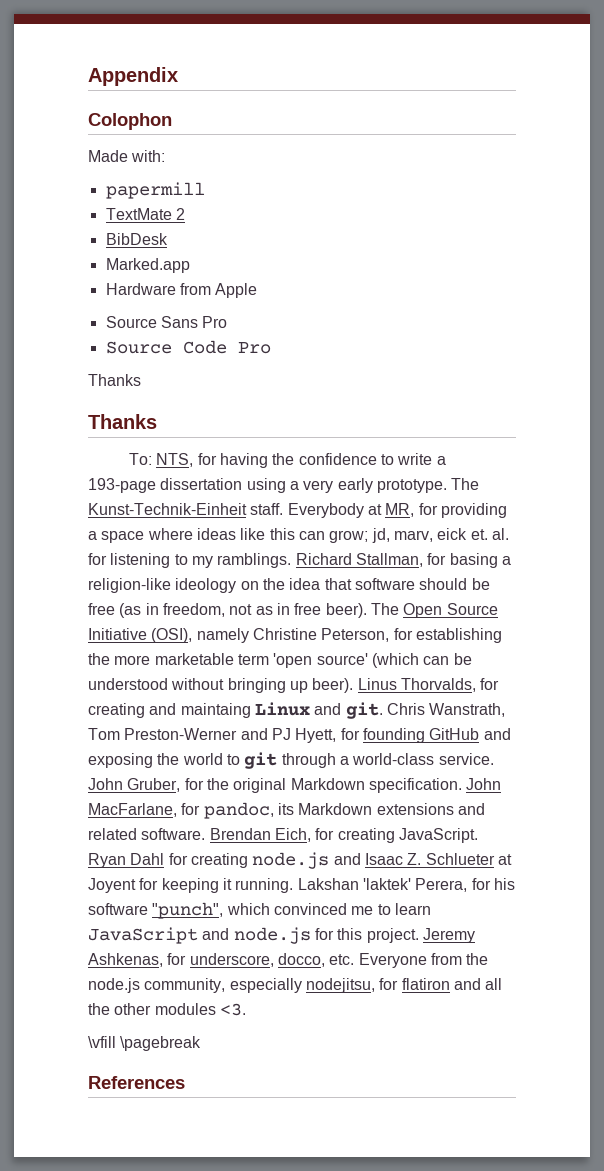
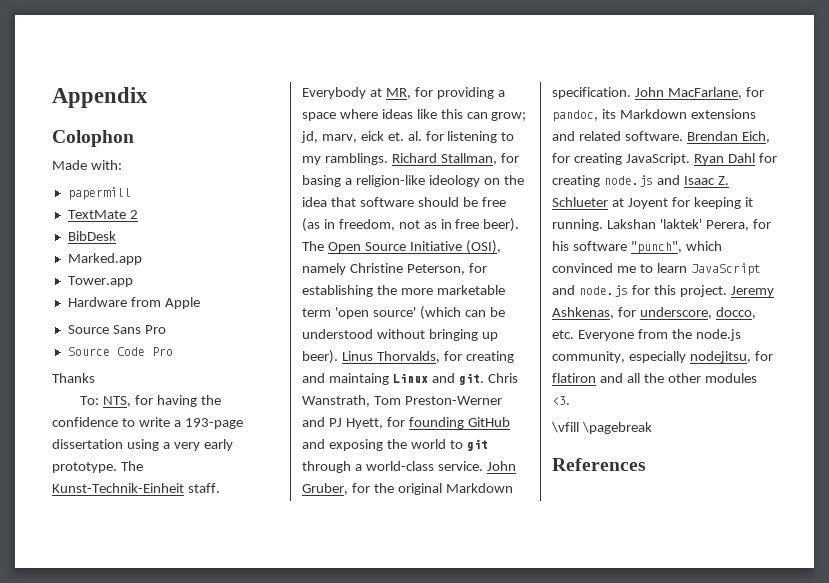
+ Tower.app
  Source Code Pro
- Thanks

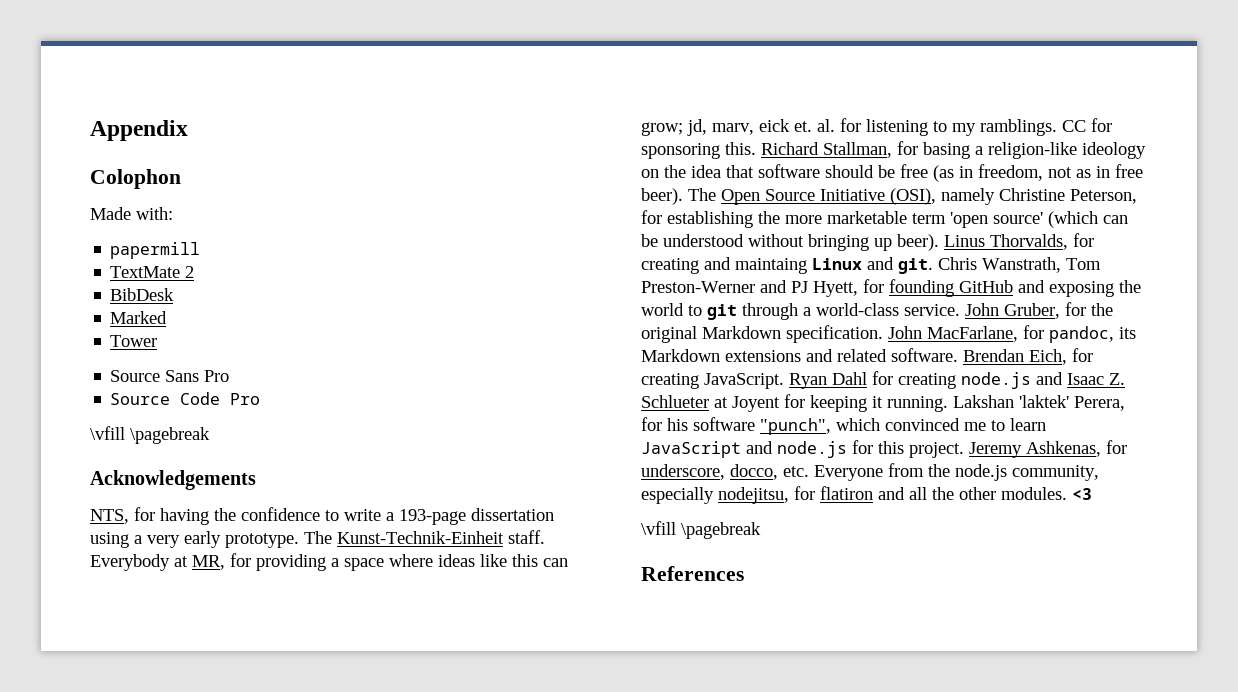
- Marked.app
- Tower.app
- Hardware from Apple
+ Marked
+ Tower
  Source Code Pro
- Thanks
- To: NTS, for having the confidence to write a 193-page dissertation using a very early prototype.
+ \vfill \pagebreak
+ Acknowledgements
+ NTS, for having the confidence to write a 193-page dissertation using a very early prototype.
+ CC for sponsoring this.
- Jeremy Ashkenas, for underscore, docco, etc. Everyone from the node.js community, especially nodejitsu, for flatiron and all the other modules <3.
+ Jeremy Ashkenas, for underscore, docco, etc. Everyone from the node.js community, especially nodejitsu, for flatiron and all the other modules. <3

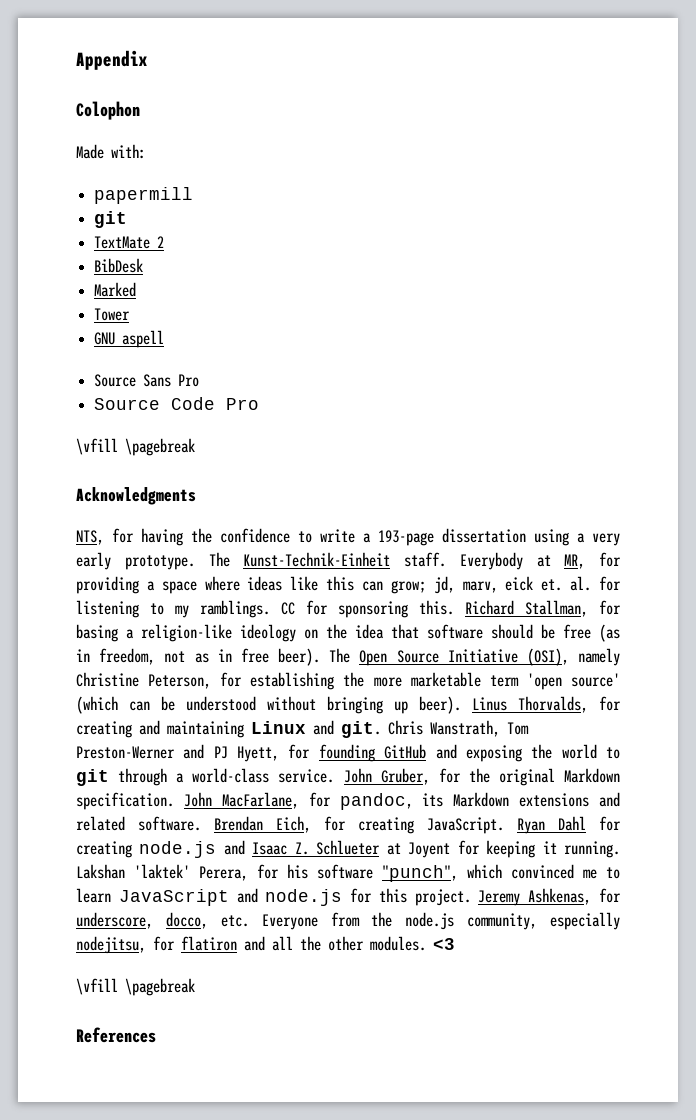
  papermill
+ git
+ GNU aspell
- Acknowledgements
+ Acknowledgments
- Linus Thorvalds, for creating and maintaing Linux and git.
+ Linus Thorvalds, for creating and maintaining Linux and git.

